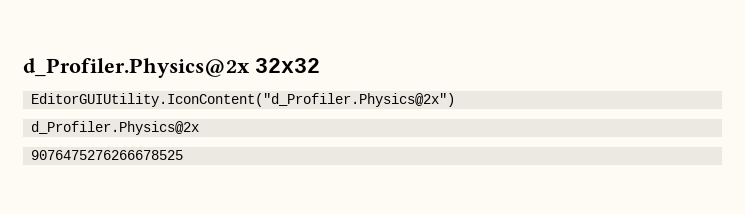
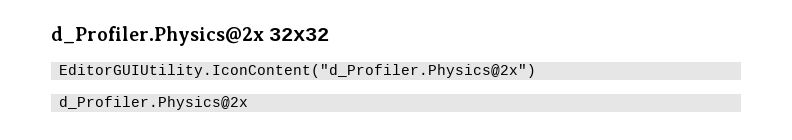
- 9076475276266678525

